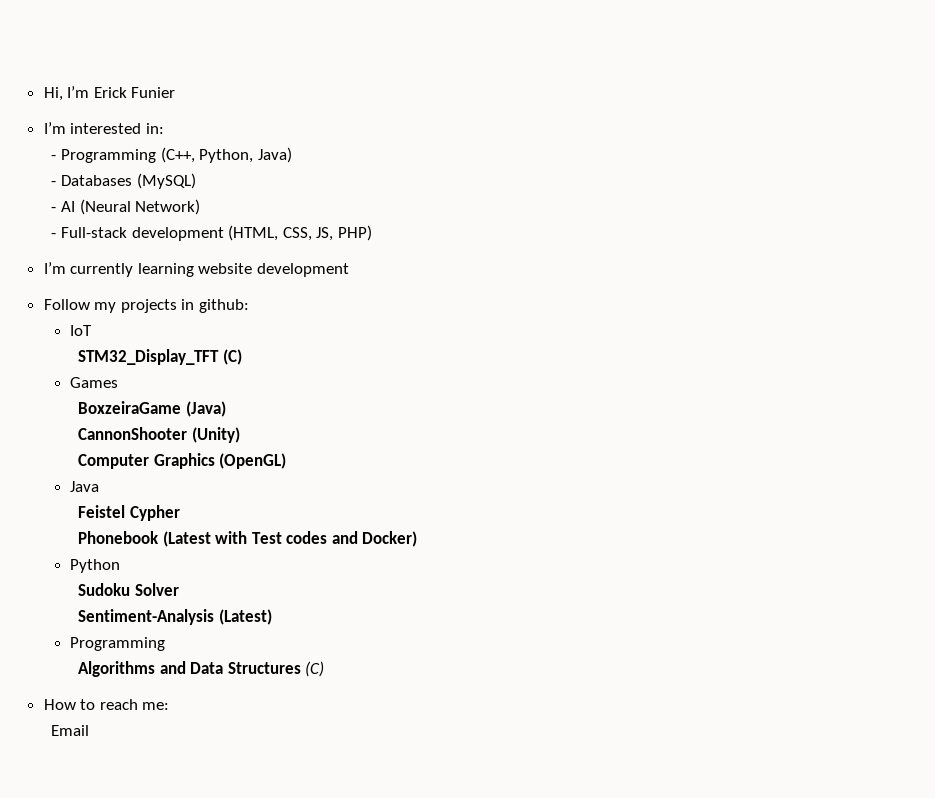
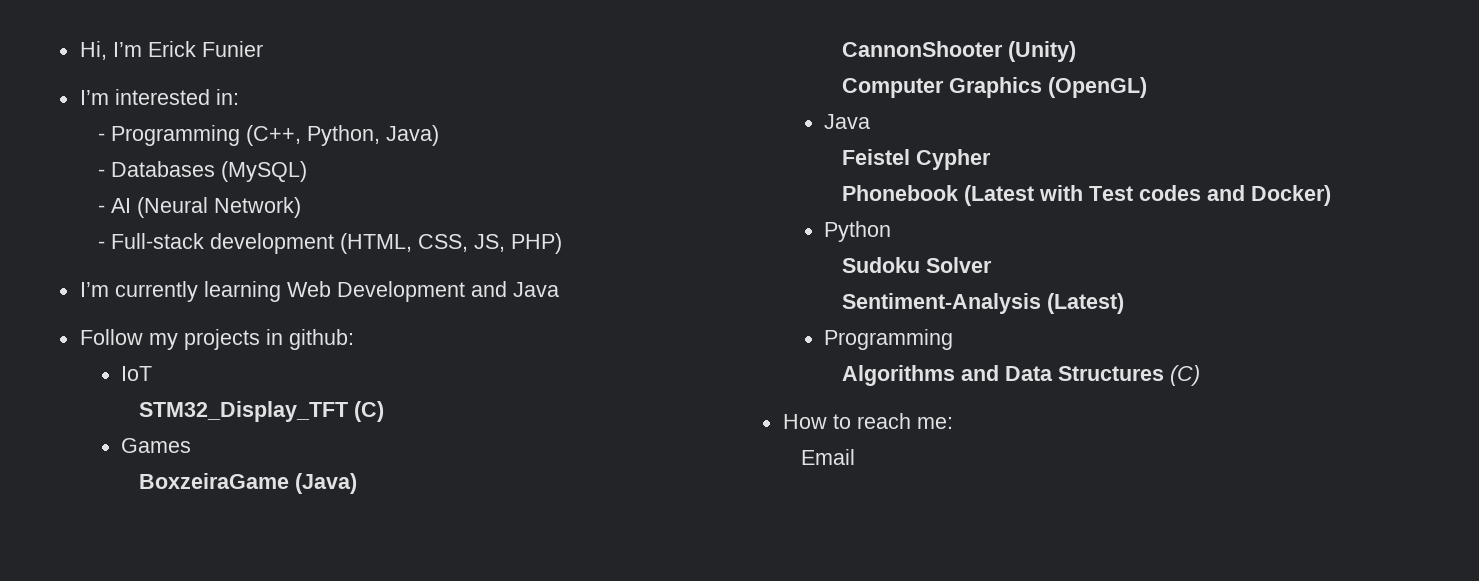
- I’m currently learning website development
+ I’m currently learning Web Development and Java

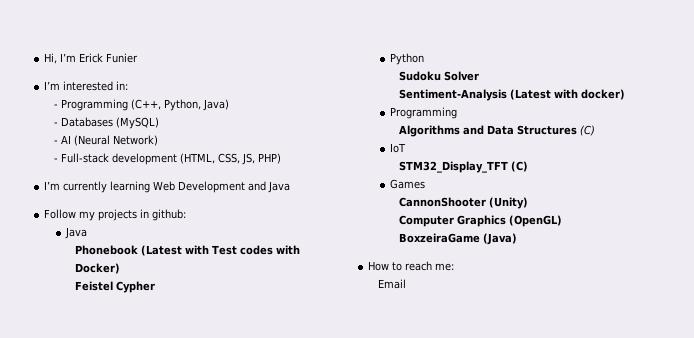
  Follow my projects in github:
- IoT
- STM32_Display_TFT (C)
- Games
- BoxzeiraGame (Java)
- CannonShooter (Unity)
- Computer Graphics (OpenGL)
  Java
- Feistel Cypher
- Phonebook (Latest with Test codes and Docker)
+ Phonebook (Latest with Test codes with Docker)
+ Feistel Cypher
- Sentiment-Analysis (Latest)
+ Sentiment-Analysis (Latest with docker)
+ IoT
+ STM32_Display_TFT (C)
+ Games
+ CannonShooter (Unity)
+ Computer Graphics (OpenGL)
+ BoxzeiraGame (Java)

